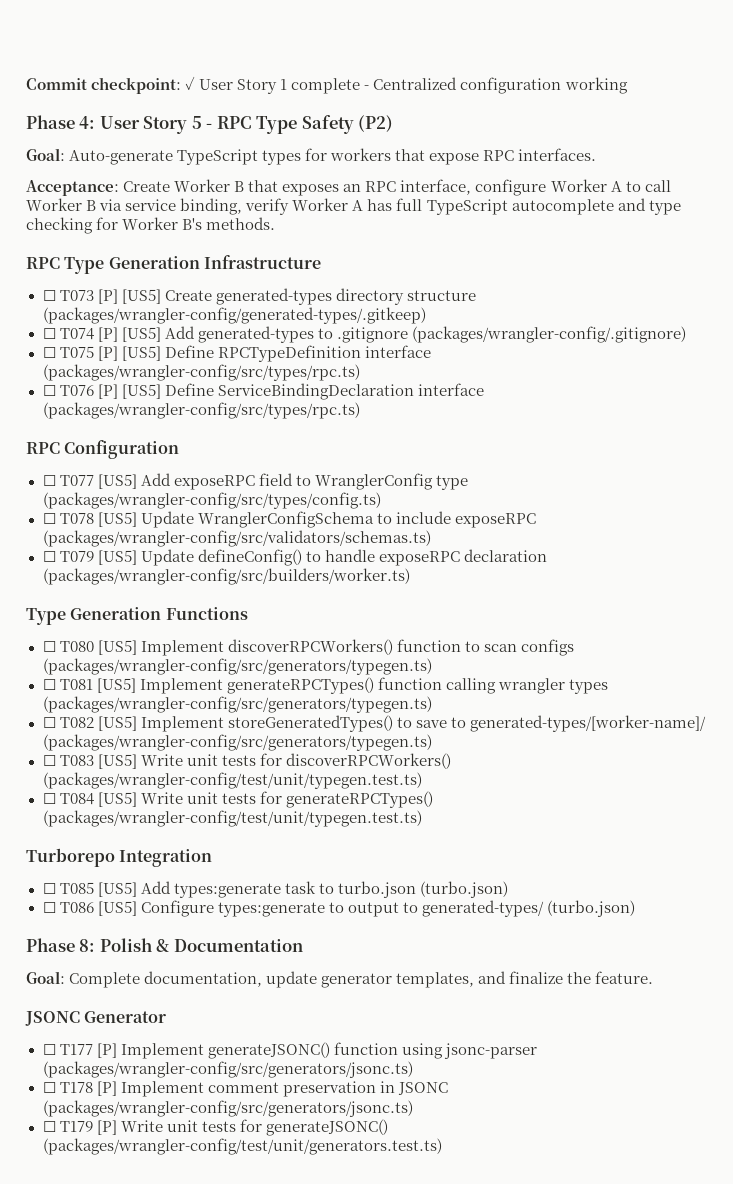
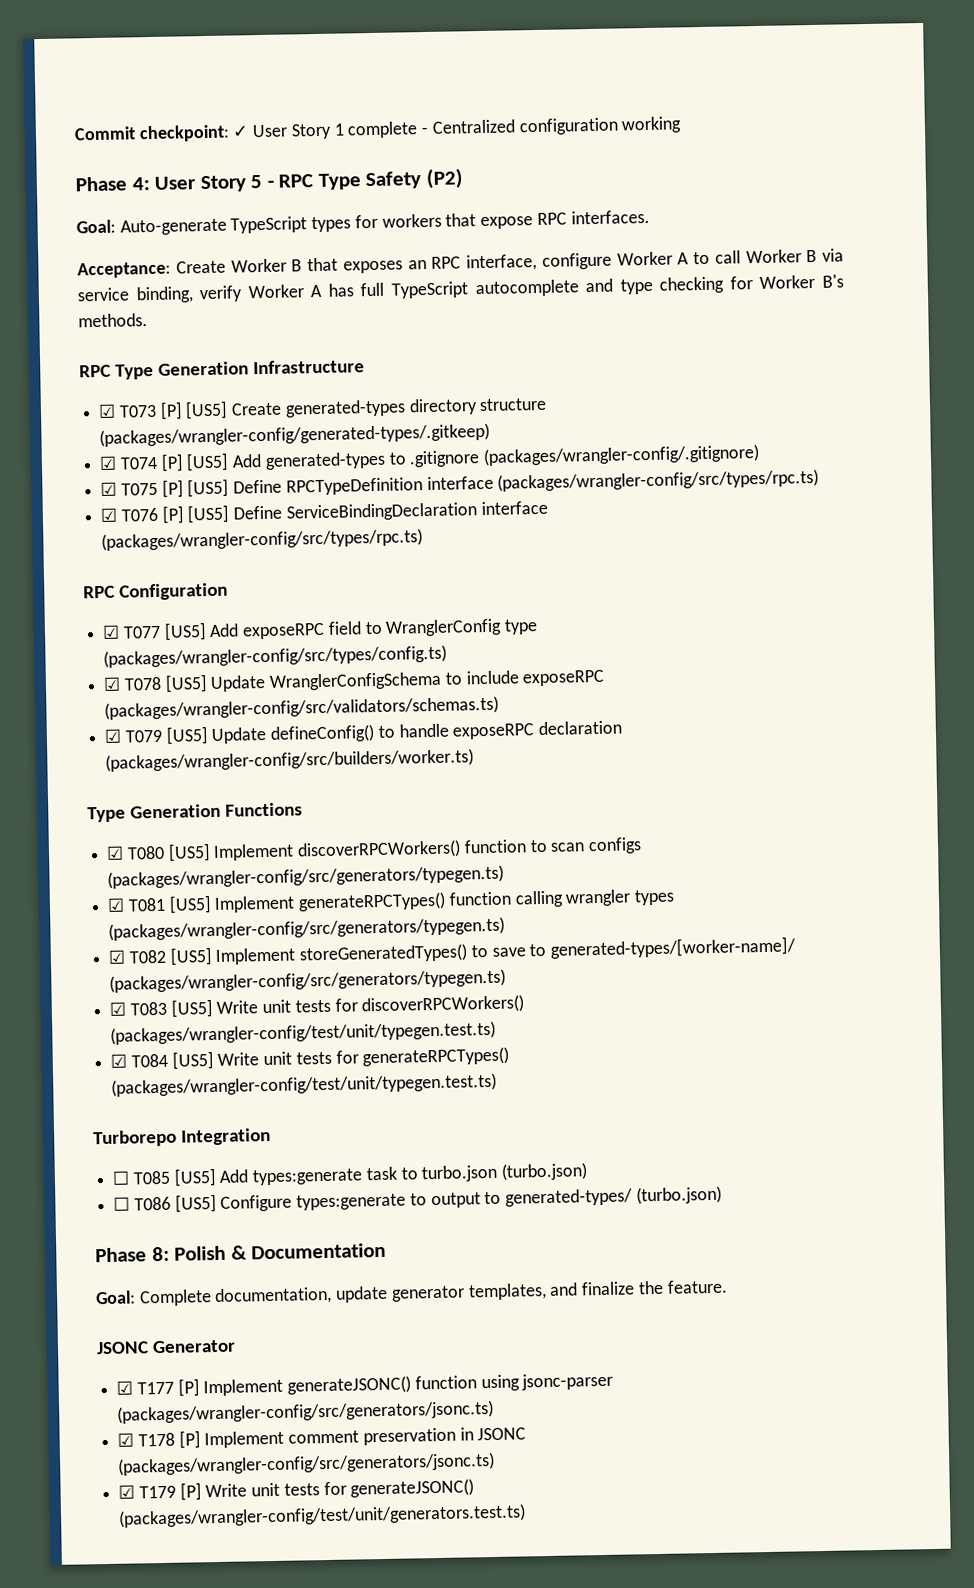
- ☐ T073 [P] [US5] Create generated-types directory structure (packages/wrangler-config/generated-types/.gitkeep)
+ ☑ T073 [P] [US5] Create generated-types directory structure (packages/wrangler-config/generated-types/.gitkeep)
- ☐ T074 [P] [US5] Add generated-types to .gitignore (packages/wrangler-config/.gitignore)
+ ☑ T074 [P] [US5] Add generated-types to .gitignore (packages/wrangler-config/.gitignore)
- ☐ T075 [P] [US5] Define RPCTypeDefinition interface (packages/wrangler-config/src/types/rpc.ts)
+ ☑ T075 [P] [US5] Define RPCTypeDefinition interface (packages/wrangler-config/src/types/rpc.ts)
- ☐ T076 [P] [US5] Define ServiceBindingDeclaration interface (packages/wrangler-config/src/types/rpc.ts)
+ ☑ T076 [P] [US5] Define ServiceBindingDeclaration interface (packages/wrangler-config/src/types/rpc.ts)
- ☐ T077 [US5] Add exposeRPC field to WranglerConfig type (packages/wrangler-config/src/types/config.ts)
+ ☑ T077 [US5] Add exposeRPC field to WranglerConfig type (packages/wrangler-config/src/types/config.ts)
- ☐ T078 [US5] Update WranglerConfigSchema to include exposeRPC (packages/wrangler-config/src/validators/schemas.ts)
+ ☑ T078 [US5] Update WranglerConfigSchema to include exposeRPC (packages/wrangler-config/src/validators/schemas.ts)
- ☐ T079 [US5] Update defineConfig() to handle exposeRPC declaration (packages/wrangler-config/src/builders/worker.ts)
+ ☑ T079 [US5] Update defineConfig() to handle exposeRPC declaration (packages/wrangler-config/src/builders/worker.ts)
- ☐ T080 [US5] Implement discoverRPCWorkers() function to scan configs (packages/wrangler-config/src/generators/typegen.ts)
+ ☑ T080 [US5] Implement discoverRPCWorkers() function to scan configs (packages/wrangler-config/src/generators/typegen.ts)
- ☐ T081 [US5] Implement generateRPCTypes() function calling wrangler types (packages/wrangler-config/src/generators/typegen.ts)
+ ☑ T081 [US5] Implement generateRPCTypes() function calling wrangler types (packages/wrangler-config/src/generators/typegen.ts)
- ☐ T082 [US5] Implement storeGeneratedTypes() to save to generated-types/[worker-name]/ (packages/wrangler-config/src/generators/typegen.ts)
+ ☑ T082 [US5] Implement storeGeneratedTypes() to save to generated-types/[worker-name]/ (packages/wrangler-config/src/generators/typegen.ts)
- ☐ T083 [US5] Write unit tests for discoverRPCWorkers() (packages/wrangler-config/test/unit/typegen.test.ts)
+ ☑ T083 [US5] Write unit tests for discoverRPCWorkers() (packages/wrangler-config/test/unit/typegen.test.ts)
- ☐ T084 [US5] Write unit tests for generateRPCTypes() (packages/wrangler-config/test/unit/typegen.test.ts)
+ ☑ T084 [US5] Write unit tests for generateRPCTypes() (packages/wrangler-config/test/unit/typegen.test.ts)
- ☐ T177 [P] Implement generateJSONC() function using jsonc-parser (packages/wrangler-config/src/generators/jsonc.ts)
+ ☑ T177 [P] Implement generateJSONC() function using jsonc-parser (packages/wrangler-config/src/generators/jsonc.ts)
- ☐ T178 [P] Implement comment preservation in JSONC (packages/wrangler-config/src/generators/jsonc.ts)
+ ☑ T178 [P] Implement comment preservation in JSONC (packages/wrangler-config/src/generators/jsonc.ts)
- ☐ T179 [P] Write unit tests for generateJSONC() (packages/wrangler-config/test/unit/generators.test.ts)
+ ☑ T179 [P] Write unit tests for generateJSONC() (packages/wrangler-config/test/unit/generators.test.ts)

